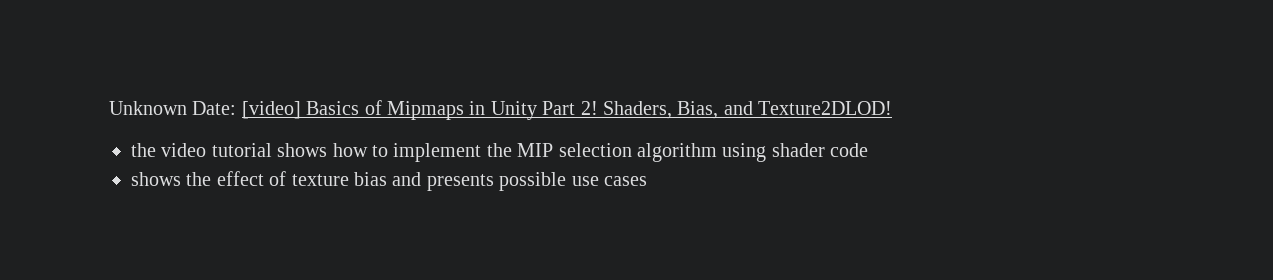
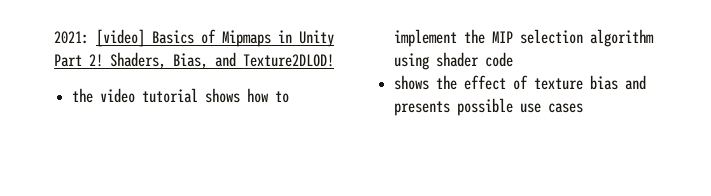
- Unknown Date: [video] Basics of Mipmaps in Unity Part 2!
+ 2021: [video] Basics of Mipmaps in Unity Part 2!

